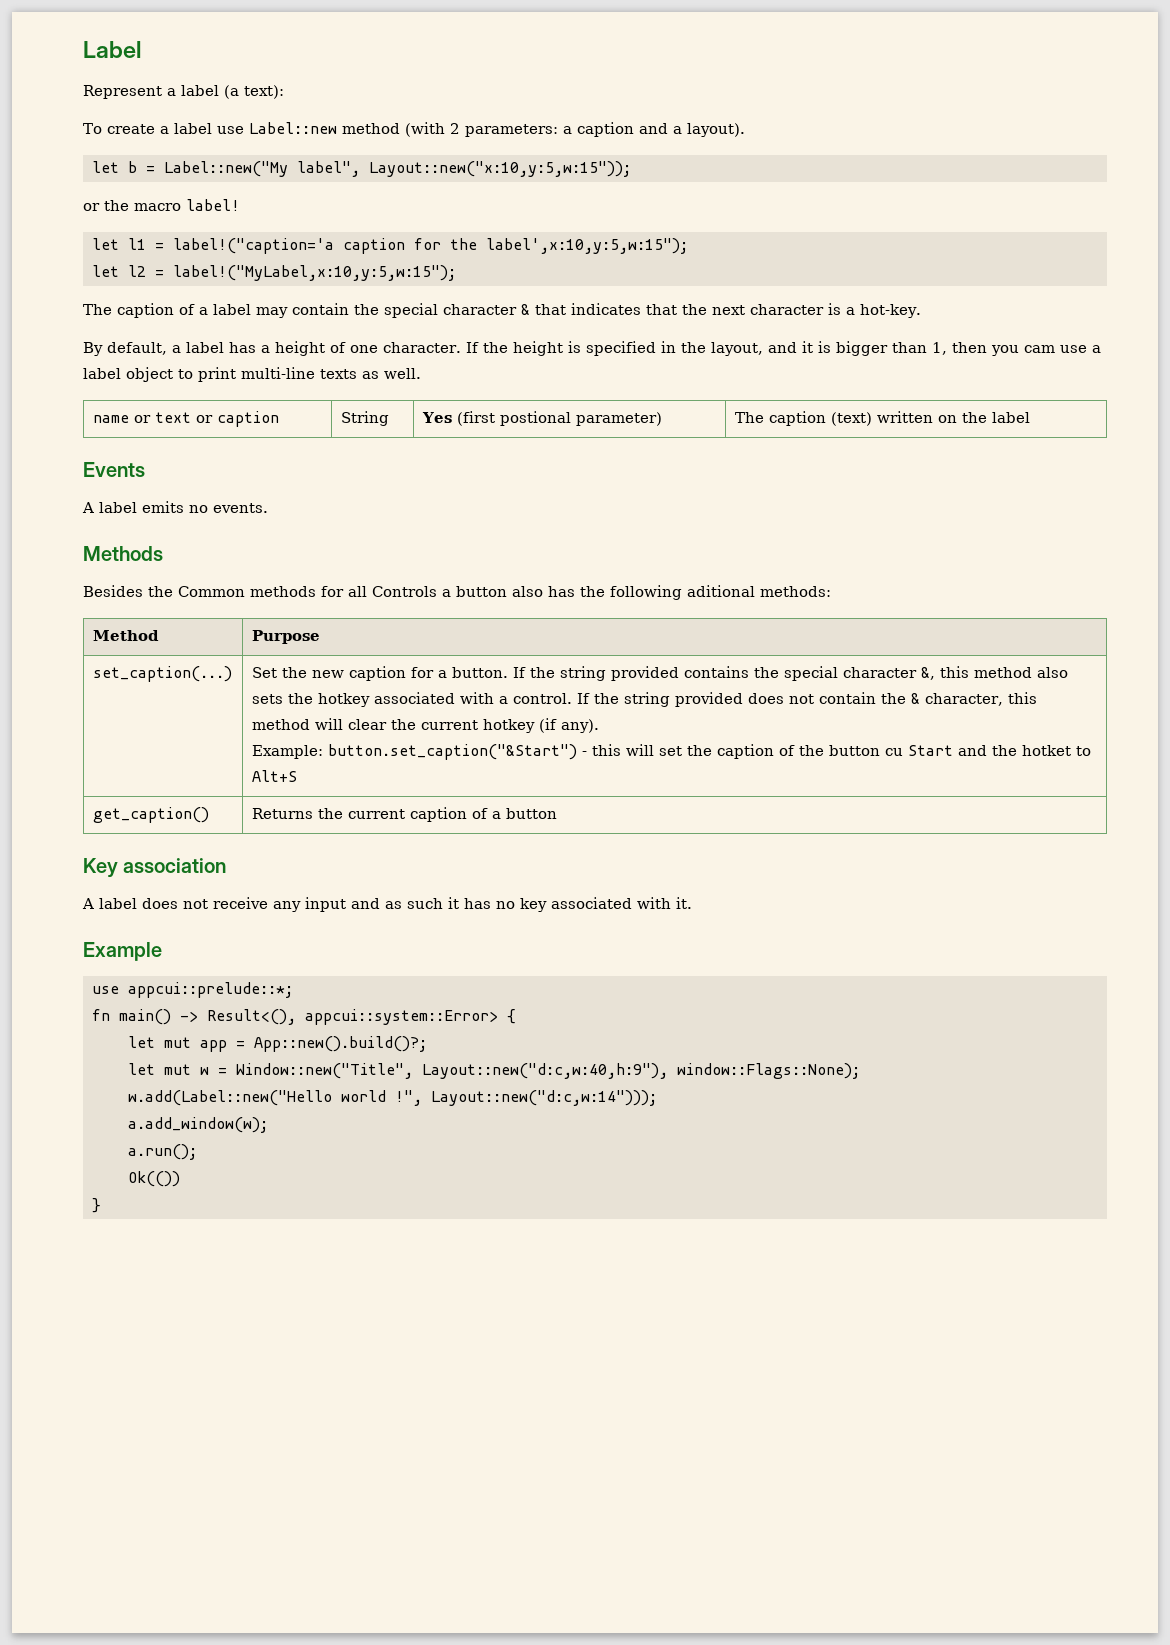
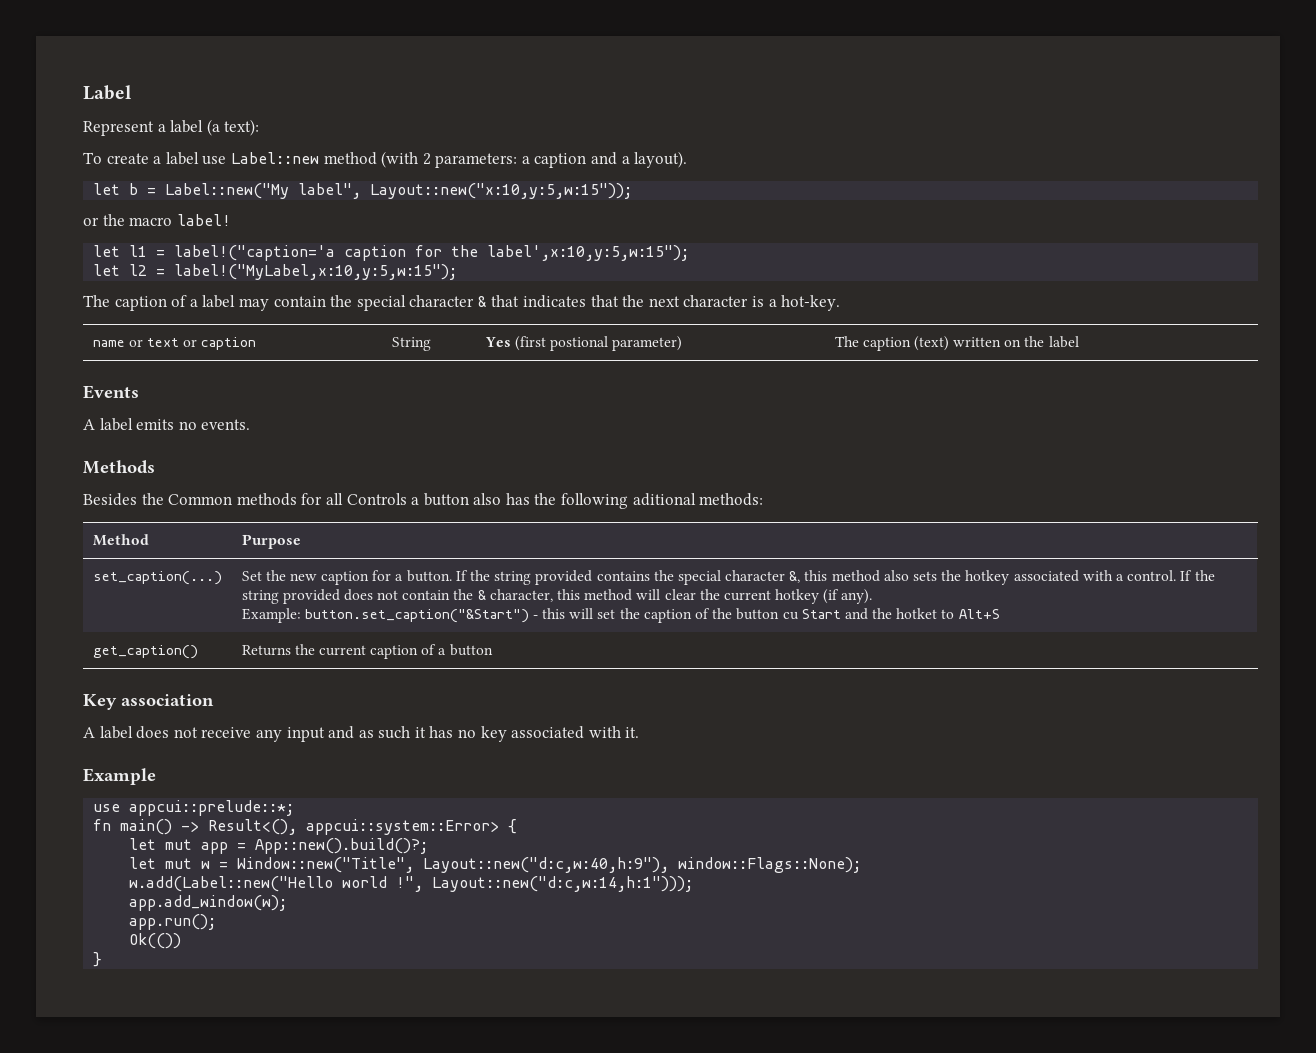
- By default, a label has a height of one character. If the height is specified in the layout, and it is bigger than 1, then you cam use a label object to print multi-line texts as well.
- w.add(Label::new("Hello world !", Layout::new("d:c,w:14")));
- a.add_window(w);
- a.run();
+ w.add(Label::new("Hello world !", Layout::new("d:c,w:14,h:1")));
+ app.add_window(w);
+ app.run();

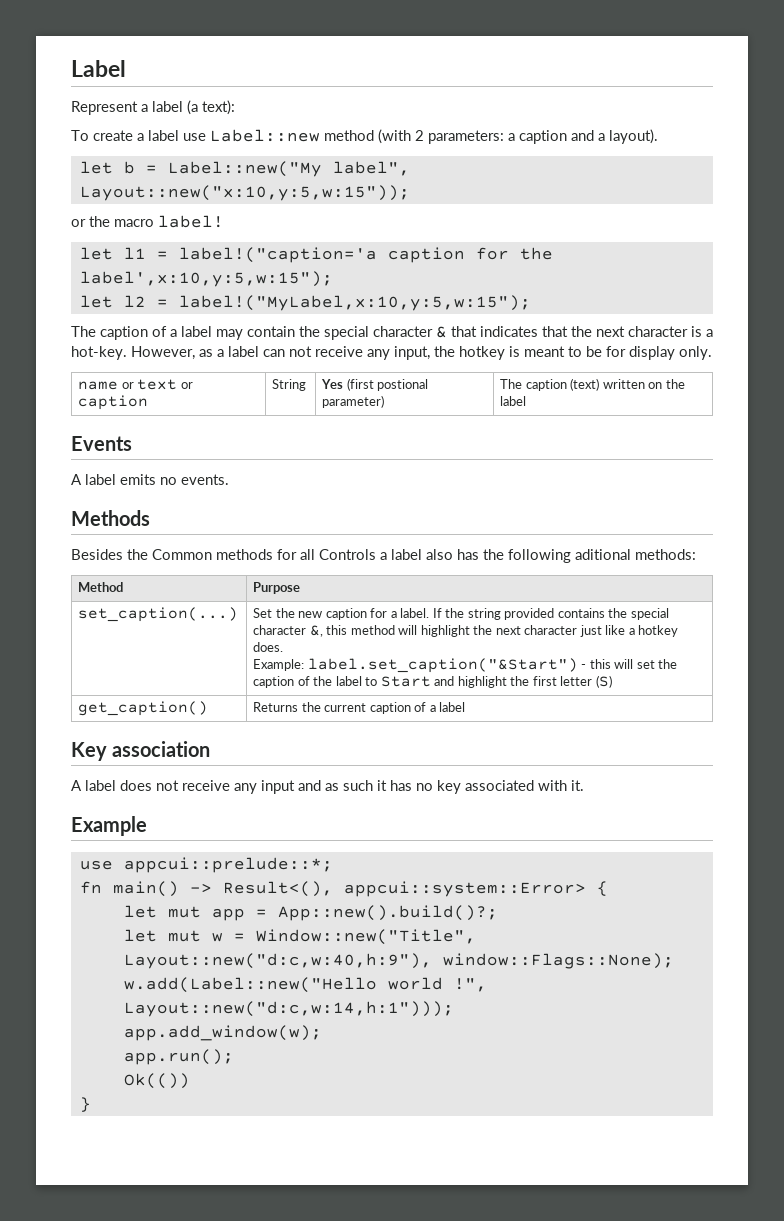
+ However, as a label can not receive any input, the hotkey is meant to be for display only.
- Besides the Common methods for all Controls a button also has the following aditional methods:
+ Besides the Common methods for all Controls a label also has the following aditional methods:
- Set the new caption for a button.
+ Set the new caption for a label.
- If the string provided contains the special character &, this method also sets the hotkey associated with a control. If the string provided does not contain the & character, this method will clear the current hotkey (if any).
+ If the string provided contains the special character &, this method will highlight the next character just like a hotkey does.
- Example: button.set_caption("&Start") - this will set the caption of the button cu Start and the hotket to Alt+S
+ Example: label.set_caption("&Start") - this will set the caption of the label to Start and highlight the first letter (S)
- get_caption() | Returns the current caption of a button
+ get_caption() | Returns the current caption of a label

